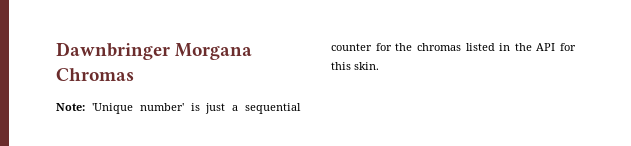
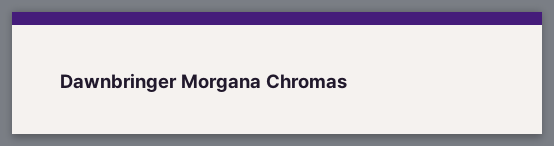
- Note: 'Unique number' is just a sequential counter for the chromas listed in the API for this skin.

